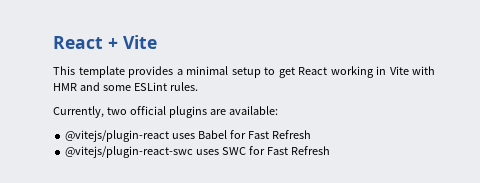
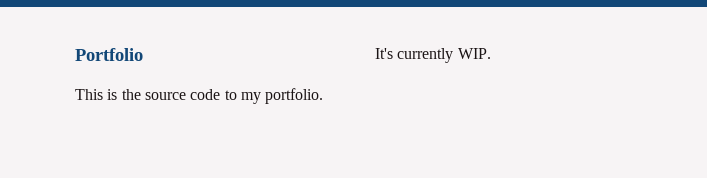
- React + Vite
- This template provides a minimal setup to get React working in Vite with HMR and some ESLint rules.
- Currently, two official plugins are available:
- @vitejs/plugin-react uses Babel for Fast Refresh
- @vitejs/plugin-react-swc uses SWC for Fast Refresh
+ Portfolio
+ This is the source code to my portfolio. It's currently WIP.

